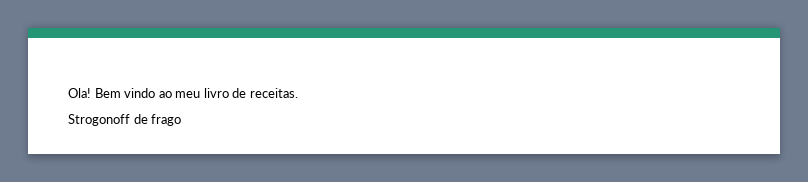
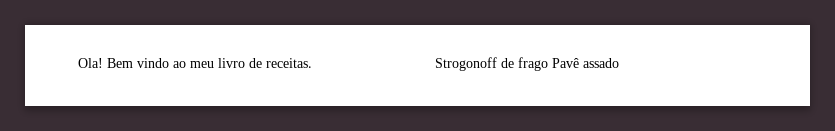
- Strogonoff de frago
+ Strogonoff de frago Pavê assado

